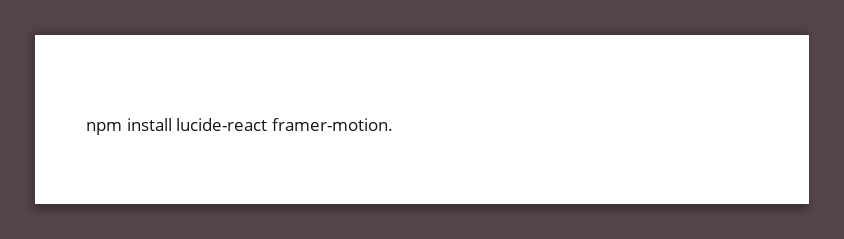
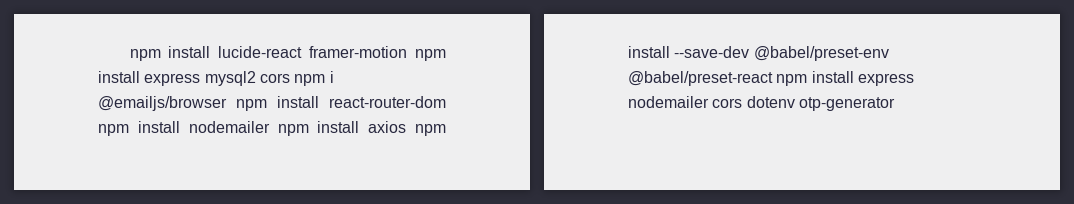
- npm install lucide-react framer-motion.
+ npm install lucide-react framer-motion npm install express mysql2 cors npm i @emailjs/browser npm install react-router-dom npm install nodemailer npm install axios npm install --save-dev @babel/preset-env @babel/preset-react npm install express nodemailer cors dotenv otp-generator

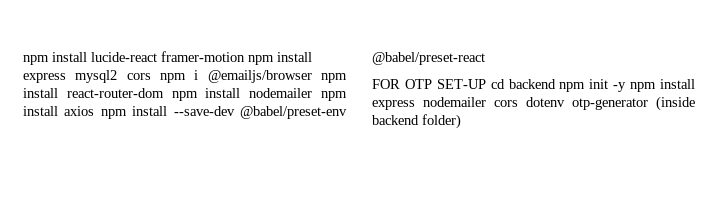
- npm install lucide-react framer-motion npm install express mysql2 cors npm i @emailjs/browser npm install react-router-dom npm install nodemailer npm install axios npm install --save-dev @babel/preset-env @babel/preset-react npm install express nodemailer cors dotenv otp-generator
+ npm install lucide-react framer-motion npm install express mysql2 cors npm i @emailjs/browser npm install react-router-dom npm install nodemailer npm install axios npm install --save-dev @babel/preset-env @babel/preset-react
+ FOR OTP SET-UP cd backend npm init -y npm install express nodemailer cors dotenv otp-generator (inside backend folder)

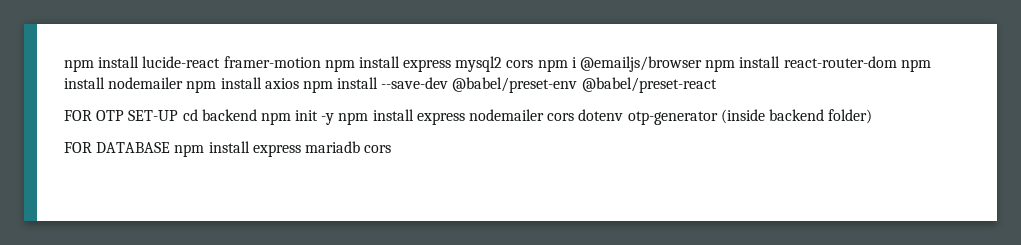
+ FOR DATABASE npm install express mariadb cors

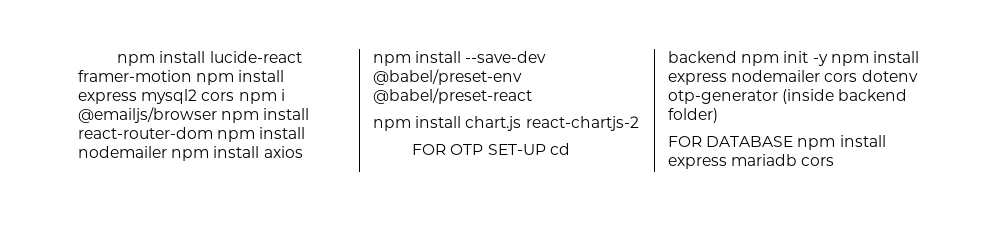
+ npm install chart.js react-chartjs-2

